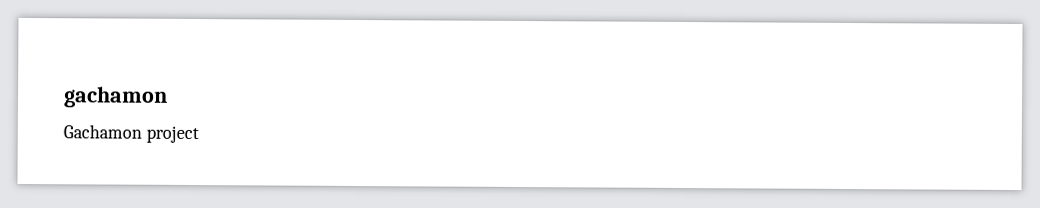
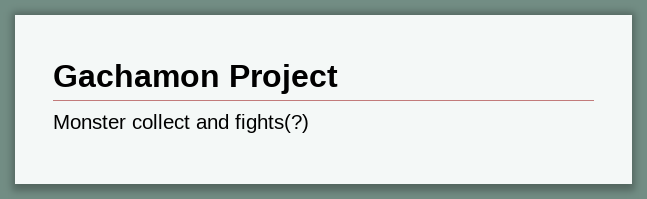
- gachamon
- Gachamon project
+ Gachamon Project
+ Monster collect and fights(?)

